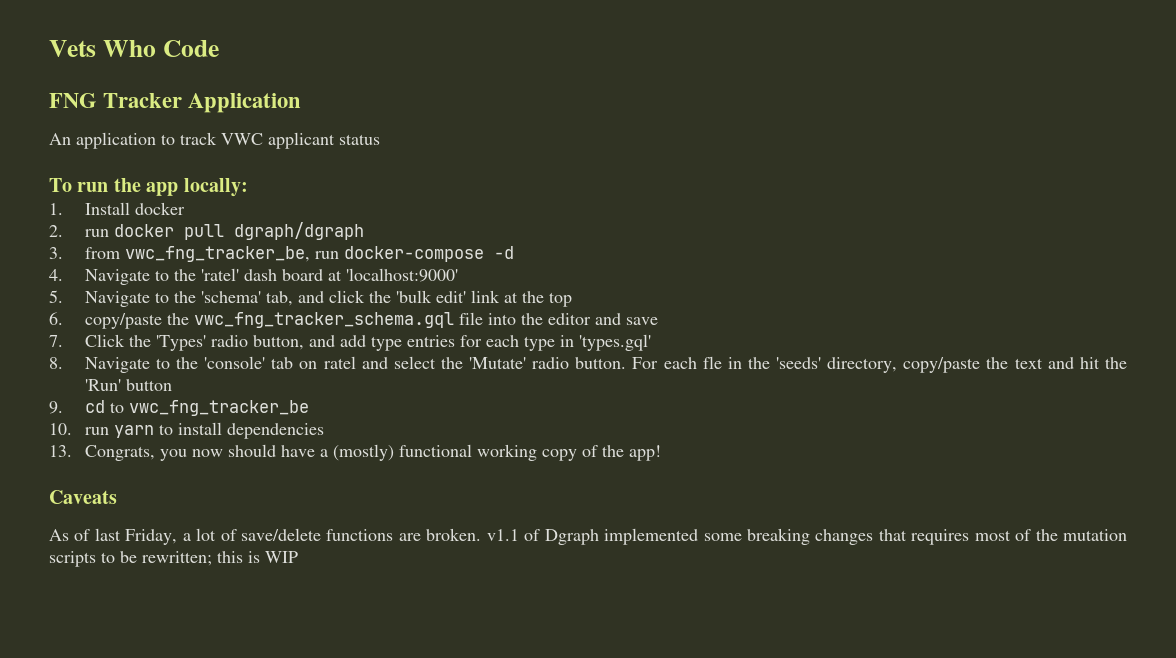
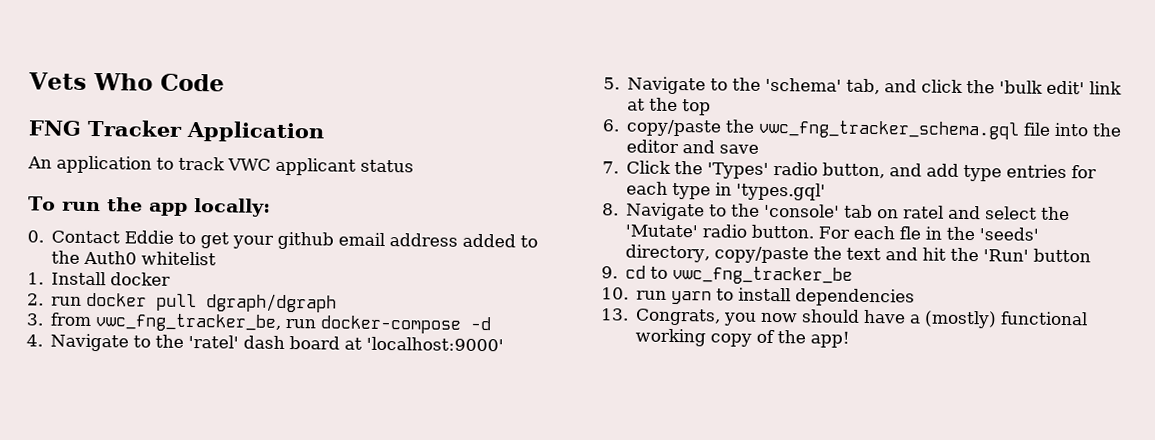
+ 0. Contact Eddie to get your github email address added to the Auth0 whitelist
- Caveats
- As of last Friday, a lot of save/delete functions are broken. v1.1 of Dgraph implemented some breaking changes that requires most of the mutation scripts to be rewritten; this is WIP

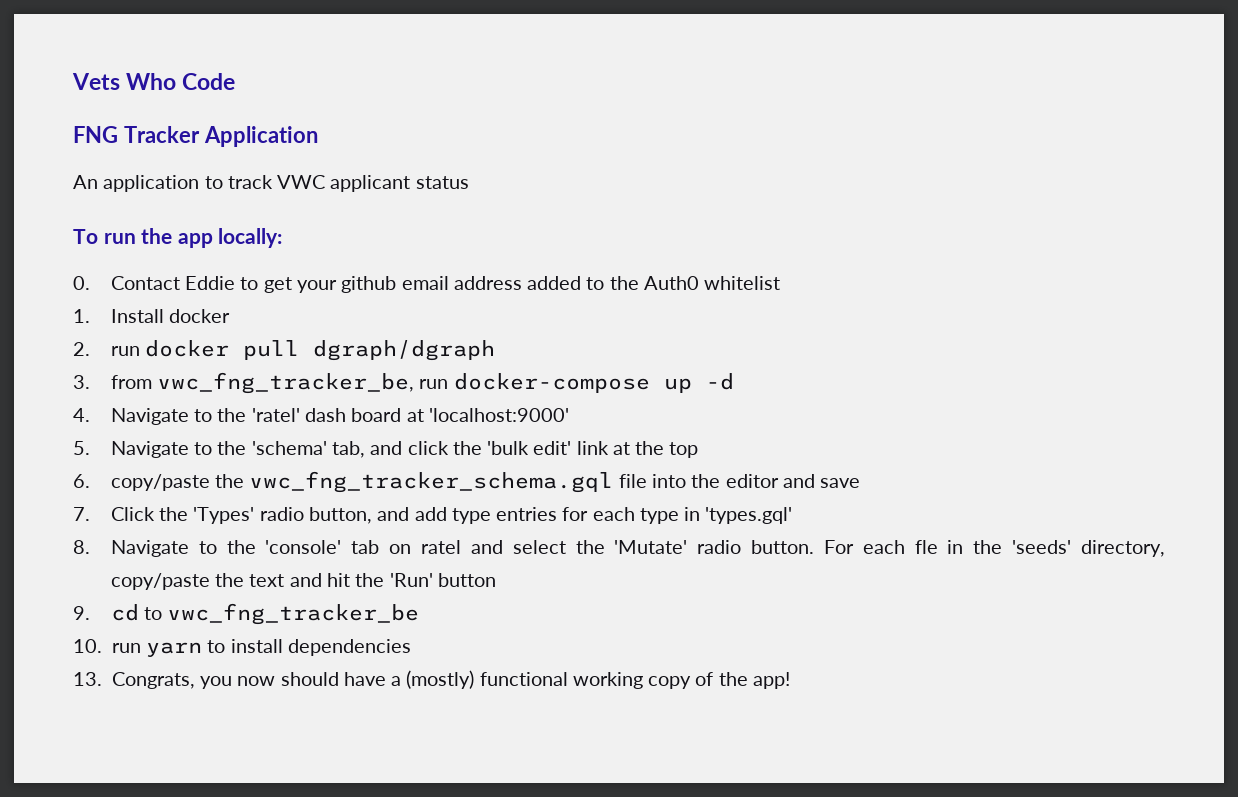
- 3. from vwc_fng_tracker_be, run docker-compose -d
+ 3. from vwc_fng_tracker_be, run docker-compose up -d

